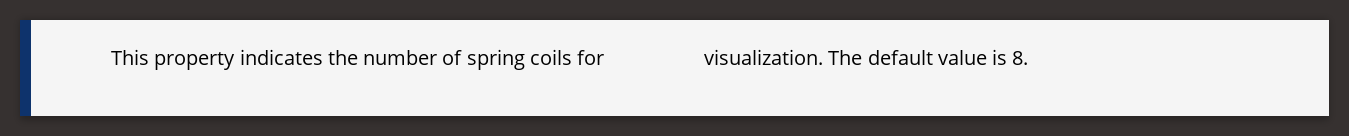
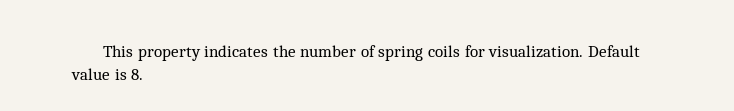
- The default value is 8.
+ Default value is 8.

